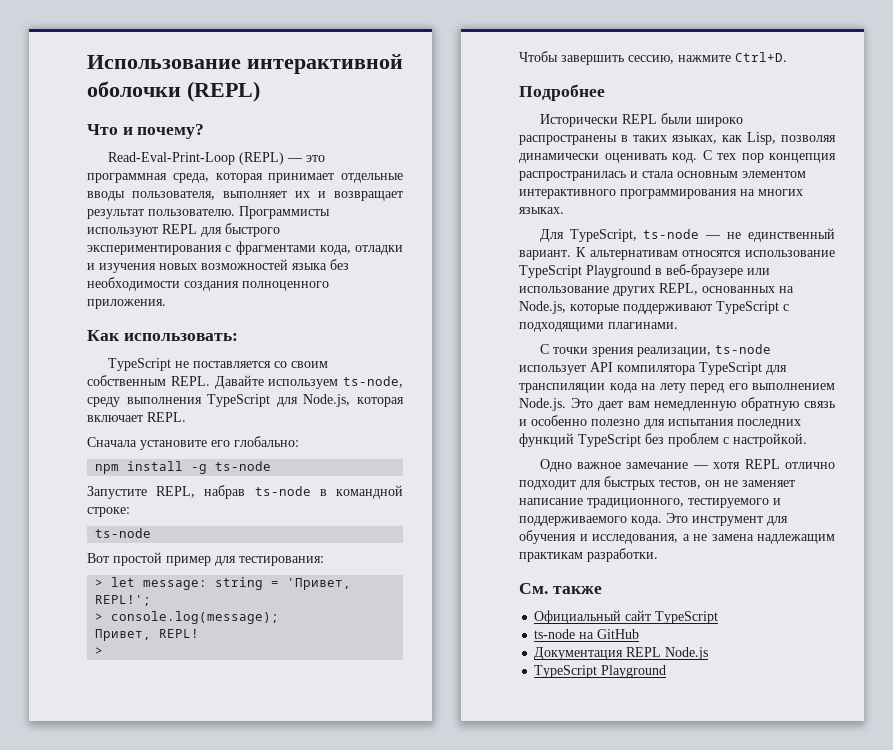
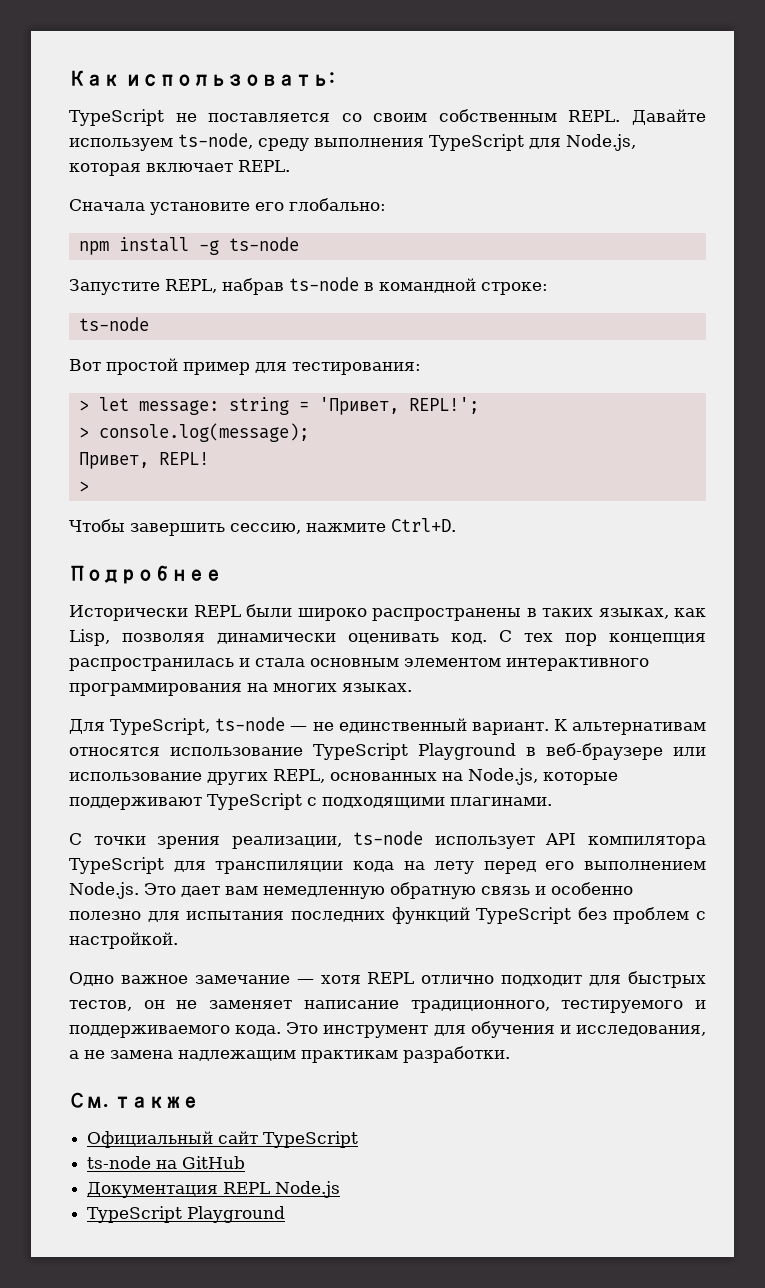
- Использование интерактивной оболочки (REPL)
- Что и почему?
- Read-Eval-Print-Loop (REPL) — это программная среда, которая принимает отдельные вводы пользователя, выполняет их и возвращает результат пользователю. Программисты используют REPL для быстрого экспериментирования с фрагментами кода, отладки и изучения новых возможностей языка без необходимости создания полноценного приложения.

